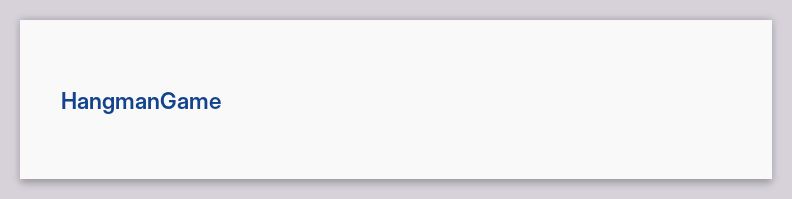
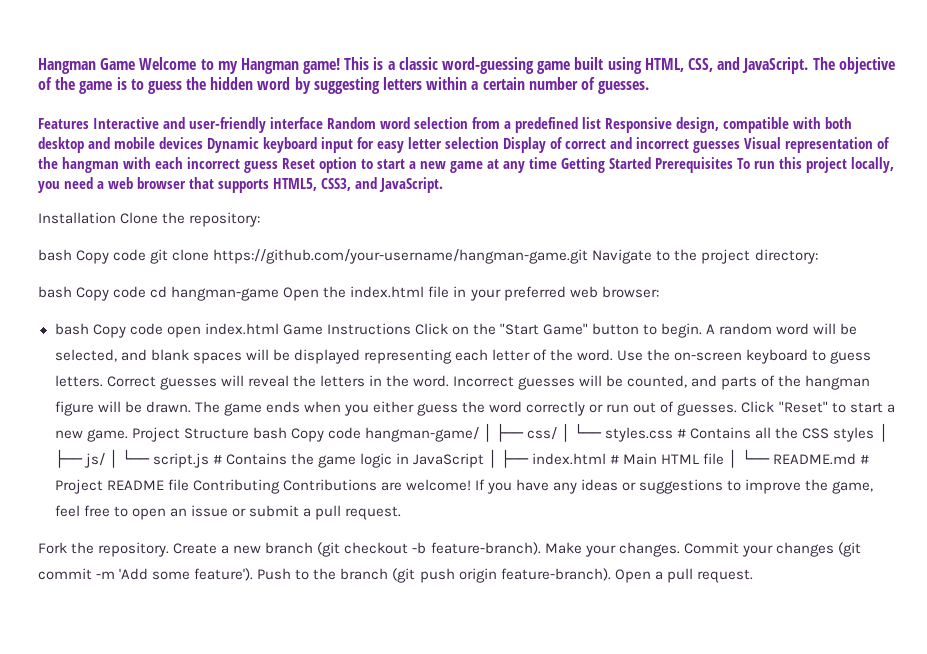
- HangmanGame
+ Hangman Game Welcome to my Hangman game! This is a classic word-guessing game built using HTML, CSS, and JavaScript. The objective of the game is to guess the hidden word by suggesting letters within a certain number of guesses.
+ Features Interactive and user-friendly interface Random word selection from a predefined list Responsive design, compatible with both desktop and mobile devices Dynamic keyboard input for easy letter selection Display of correct and incorrect guesses Visual representation of the hangman with each incorrect guess Reset option to start a new game at any time Getting Started Prerequisites To run this project locally, you need a web browser that supports HTML5, CSS3, and JavaScript.
+ Installation Clone the repository:
+ bash Copy code git clone https://github.com/your-username/hangman-game.git Navigate to the project directory:
+ bash Copy code cd hangman-game Open the index.html file in your preferred web browser:
+ bash Copy code open index.html Game Instructions Click on the "Start Game" button to begin. A random word will be selected, and blank spaces will be displayed representing each letter of the word. Use the on-screen keyboard to guess letters. Correct guesses will reveal the letters in the word. Incorrect guesses will be counted, and parts of the hangman figure will be drawn. The game ends when you either guess the word correctly or run out of guesses. Click "Reset" to start a new game. Project Structure bash Copy code hangman-game/ │ ├── css/ │ └── styles.css # Contains all the CSS styles │ ├── js/ │ └── script.js # Contains the game logic in JavaScript │ ├── index.html # Main HTML file │ └── README.md # Project README file Contributing Contributions are welcome! If you have any ideas or suggestions to improve the game, feel free to open an issue or submit a pull request.
+ Fork the repository. Create a new branch (git checkout -b feature-branch). Make your changes. Commit your changes (git commit -m 'Add some feature'). Push to the branch (git push origin feature-branch). Open a pull request.

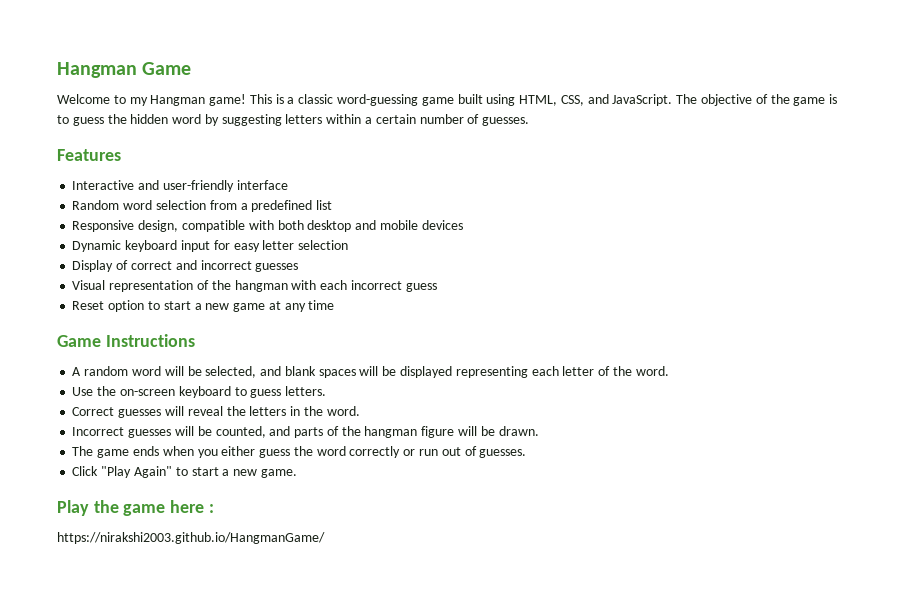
- Hangman Game Welcome to my Hangman game!
+ Hangman Game
+ Welcome to my Hangman game!
- Features Interactive and user-friendly interface Random word selection from a predefined list Responsive design, compatible with both desktop and mobile devices Dynamic keyboard input for easy letter selection Display of correct and incorrect guesses Visual representation of the hangman with each incorrect guess Reset option to start a new game at any time Getting Started Prerequisites To run this project locally, you need a web browser that supports HTML5, CSS3, and JavaScript.
- Installation Clone the repository:
- bash Copy code git clone https://github.com/your-username/hangman-game.git Navigate to the project directory:
- bash Copy code cd hangman-game Open the index.html file in your preferred web browser:
- bash Copy code open index.html Game Instructions Click on the "Start Game" button to begin. A random word will be selected, and blank spaces will be displayed representing each letter of the word. Use the on-screen keyboard to guess letters. Correct guesses will reveal the letters in the word. Incorrect guesses will be counted, and parts of the hangman figure will be drawn. The game ends when you either guess the word correctly or run out of guesses. Click "Reset" to start a new game. Project Structure bash Copy code hangman-game/ │ ├── css/ │ └── styles.css # Contains all the CSS styles │ ├── js/ │ └── script.js # Contains the game logic in JavaScript │ ├── index.html # Main HTML file │ └── README.md # Project README file Contributing Contributions are welcome! If you have any ideas or suggestions to improve the game, feel free to open an issue or submit a pull request.
- Fork the repository. Create a new branch (git checkout -b feature-branch). Make your changes. Commit your changes (git commit -m 'Add some feature'). Push to the branch (git push origin feature-branch). Open a pull request.
+ Features
+ Interactive and user-friendly interface
+ Random word selection from a predefined list
+ Responsive design, compatible with both desktop and mobile devices
+ Dynamic keyboard input for easy letter selection
+ Display of correct and incorrect guesses
+ Visual representation of the hangman with each incorrect guess
+ Reset option to start a new game at any time
+ Game Instructions
+ A random word will be selected, and blank spaces will be displayed representing each letter of the word.
+ Use the on-screen keyboard to guess letters.
+ Correct guesses will reveal the letters in the word.
+ Incorrect guesses will be counted, and parts of the hangman figure will be drawn.
+ The game ends when you either guess the word correctly or run out of guesses.
+ Click "Play Again" to start a new game.
+ Play the game here :
+ https://nirakshi2003.github.io/HangmanGame/

